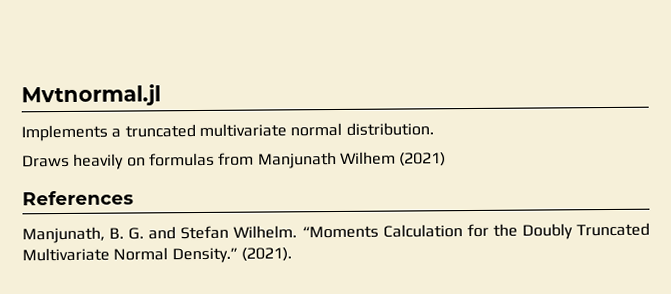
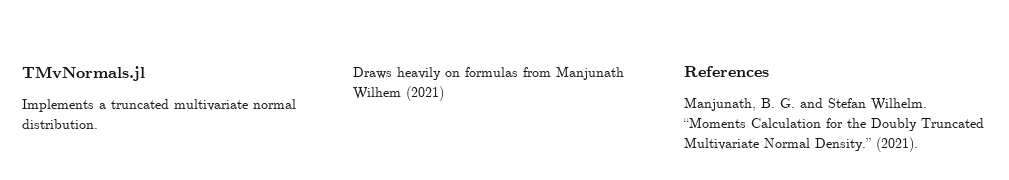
- Mvtnormal.jl
+ TMvNormals.jl

